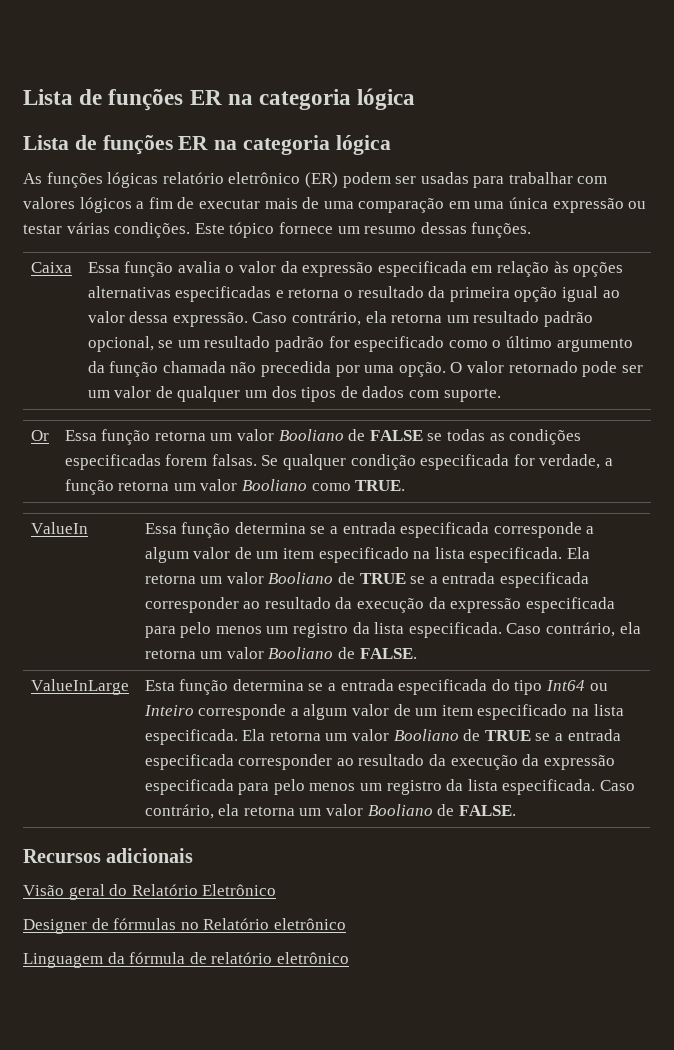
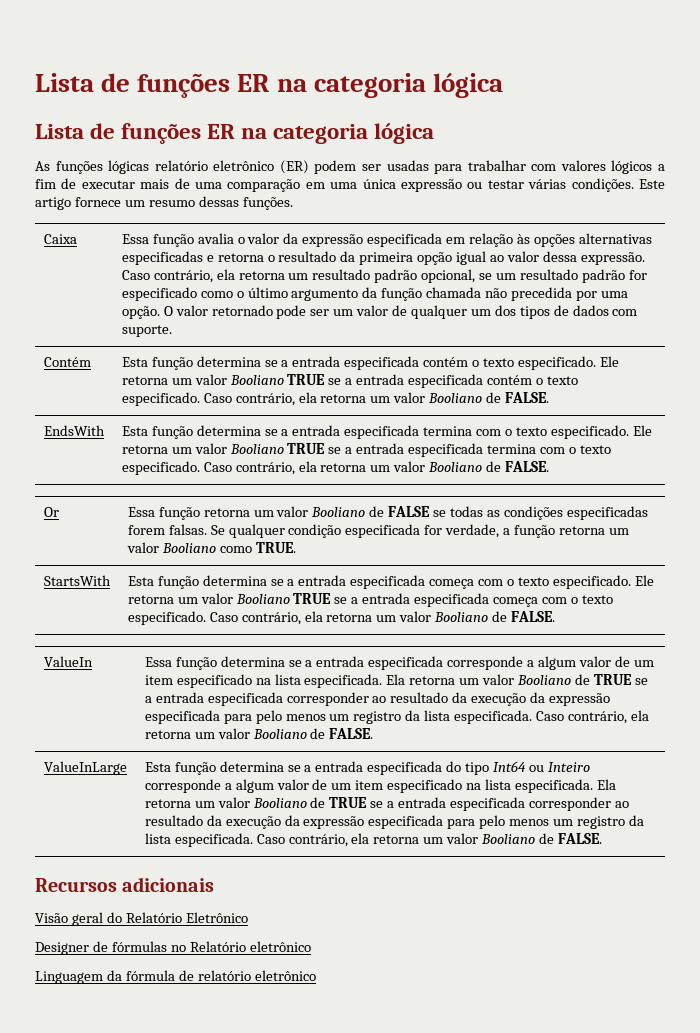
- Este tópico fornece um resumo dessas funções.
+ Este artigo fornece um resumo dessas funções.
+ Contém | Esta função determina se a entrada especificada contém o texto especificado. Ele retorna um valor Booliano TRUE se a entrada especificada contém o texto especificado. Caso contrário, ela retorna um valor Booliano de FALSE.
+ EndsWith | Esta função determina se a entrada especificada termina com o texto especificado. Ele retorna um valor Booliano TRUE se a entrada especificada termina com o texto especificado. Caso contrário, ela retorna um valor Booliano de FALSE.
+ StartsWith | Esta função determina se a entrada especificada começa com o texto especificado. Ele retorna um valor Booliano TRUE se a entrada especificada começa com o texto especificado. Caso contrário, ela retorna um valor Booliano de FALSE.

